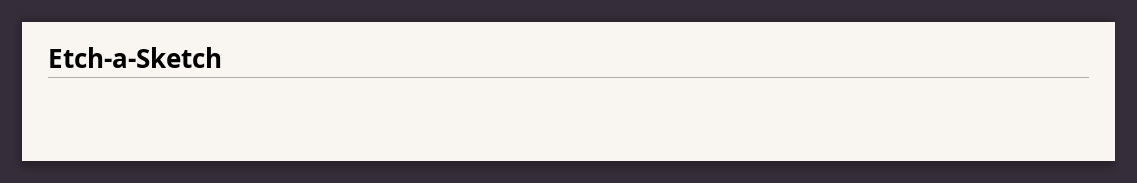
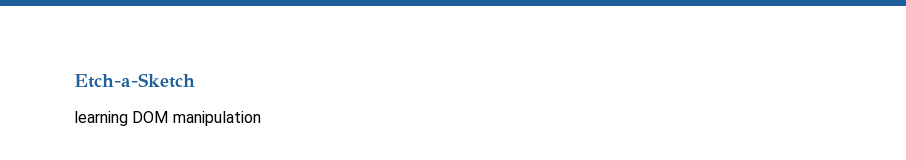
+ learning DOM manipulation

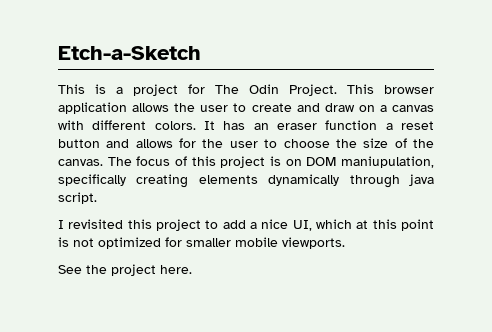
- learning DOM manipulation
+ This is a project for The Odin Project. This browser application allows the user to create and draw on a canvas with different colors. It has an eraser function a reset button and allows for the user to choose the size of the canvas. The focus of this project is on DOM maniupulation, specifically creating elements dynamically through java script.
+ I revisited this project to add a nice UI, which at this point is not optimized for smaller mobile viewports.
+ See the project here.

